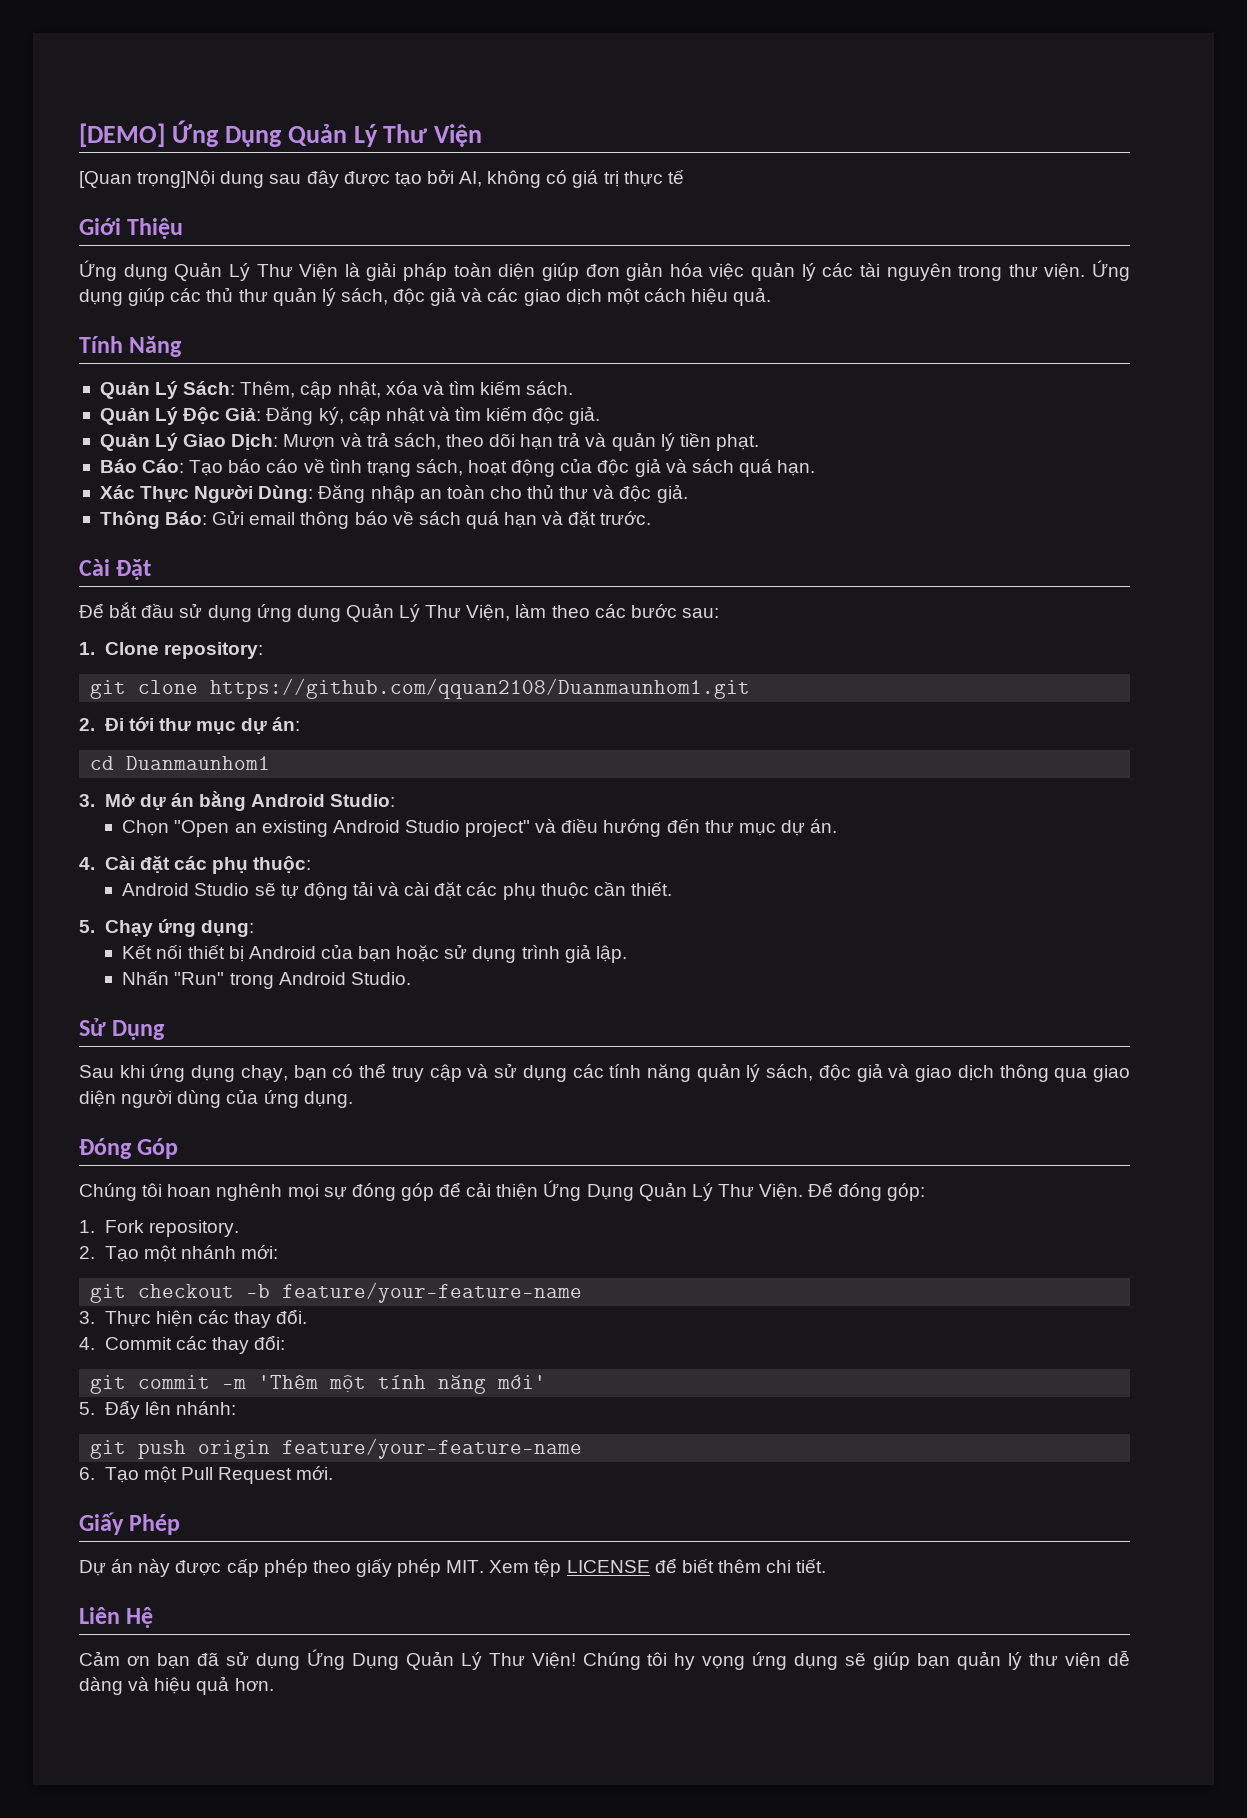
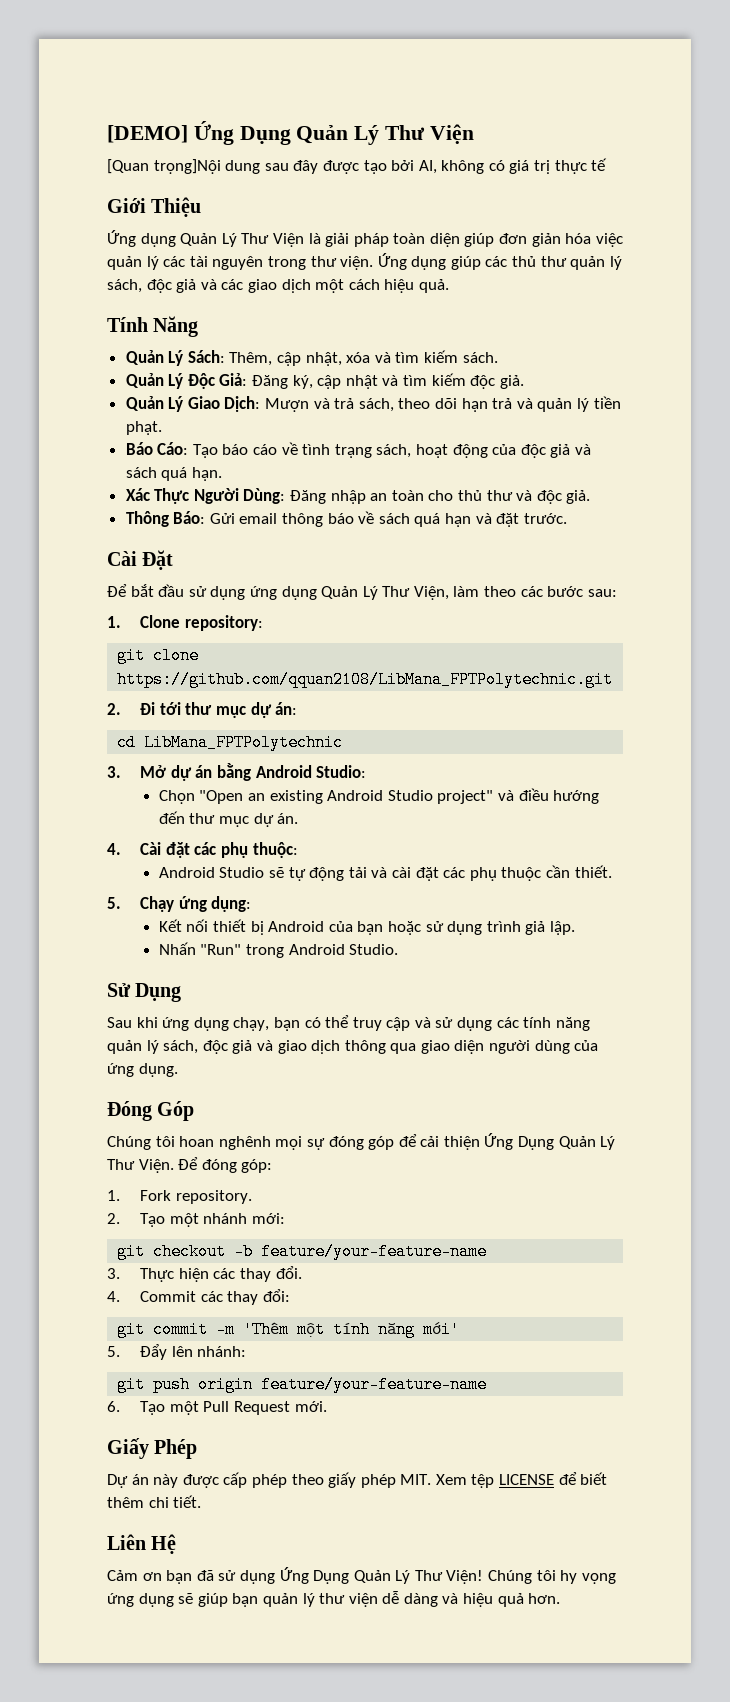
- git clone https://github.com/qquan2108/Duanmaunhom1.git
+ git clone https://github.com/qquan2108/LibMana_FPTPolytechnic.git
- cd Duanmaunhom1
+ cd LibMana_FPTPolytechnic

